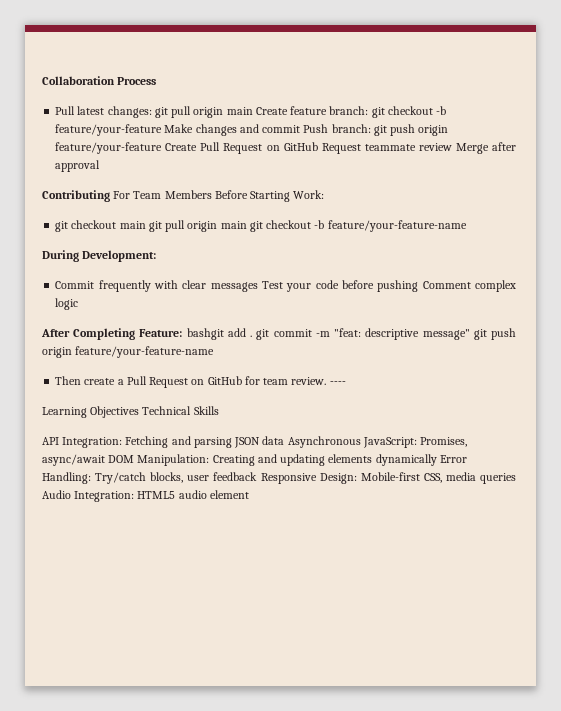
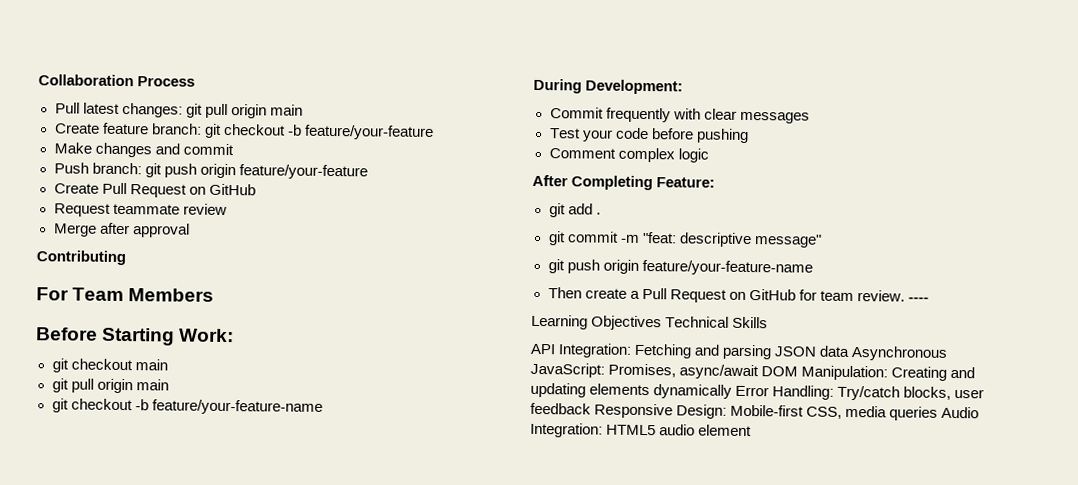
- Pull latest changes: git pull origin main Create feature branch: git checkout -b feature/your-feature Make changes and commit Push branch: git push origin feature/your-feature Create Pull Request on GitHub Request teammate review Merge after approval
+ Pull latest changes: git pull origin main
+ Create feature branch: git checkout -b feature/your-feature
+ Make changes and commit
+ Push branch: git push origin feature/your-feature
+ Create Pull Request on GitHub
+ Request teammate review
+ Merge after approval
- Contributing For Team Members Before Starting Work:
+ Contributing
+ For Team Members
+ Before Starting Work:
- git checkout main git pull origin main git checkout -b feature/your-feature-name
+ git checkout main
+ git pull origin main
+ git checkout -b feature/your-feature-name
- Commit frequently with clear messages Test your code before pushing Comment complex logic
+ Commit frequently with clear messages
+ Test your code before pushing
+ Comment complex logic
- After Completing Feature: bashgit add . git commit -m "feat: descriptive message" git push origin feature/your-feature-name
+ After Completing Feature:
+ git add .
+ git commit -m "feat: descriptive message"
+ git push origin feature/your-feature-name

